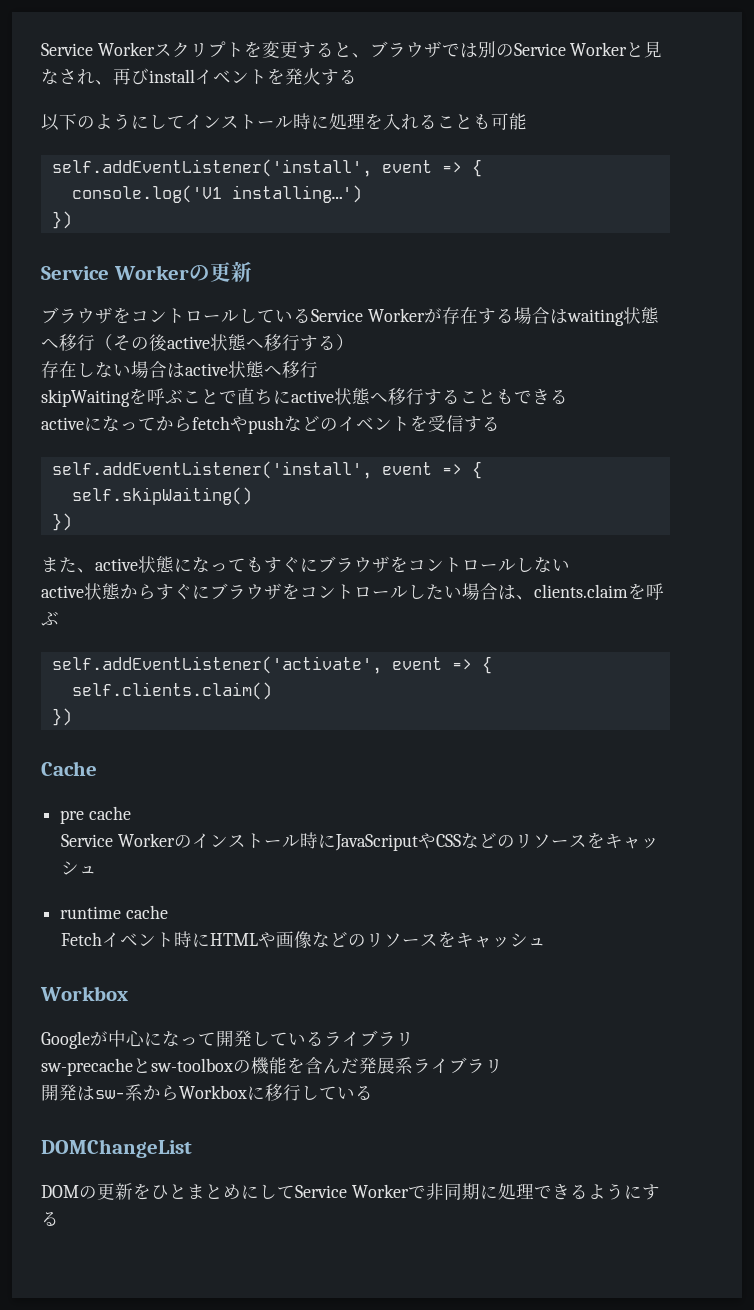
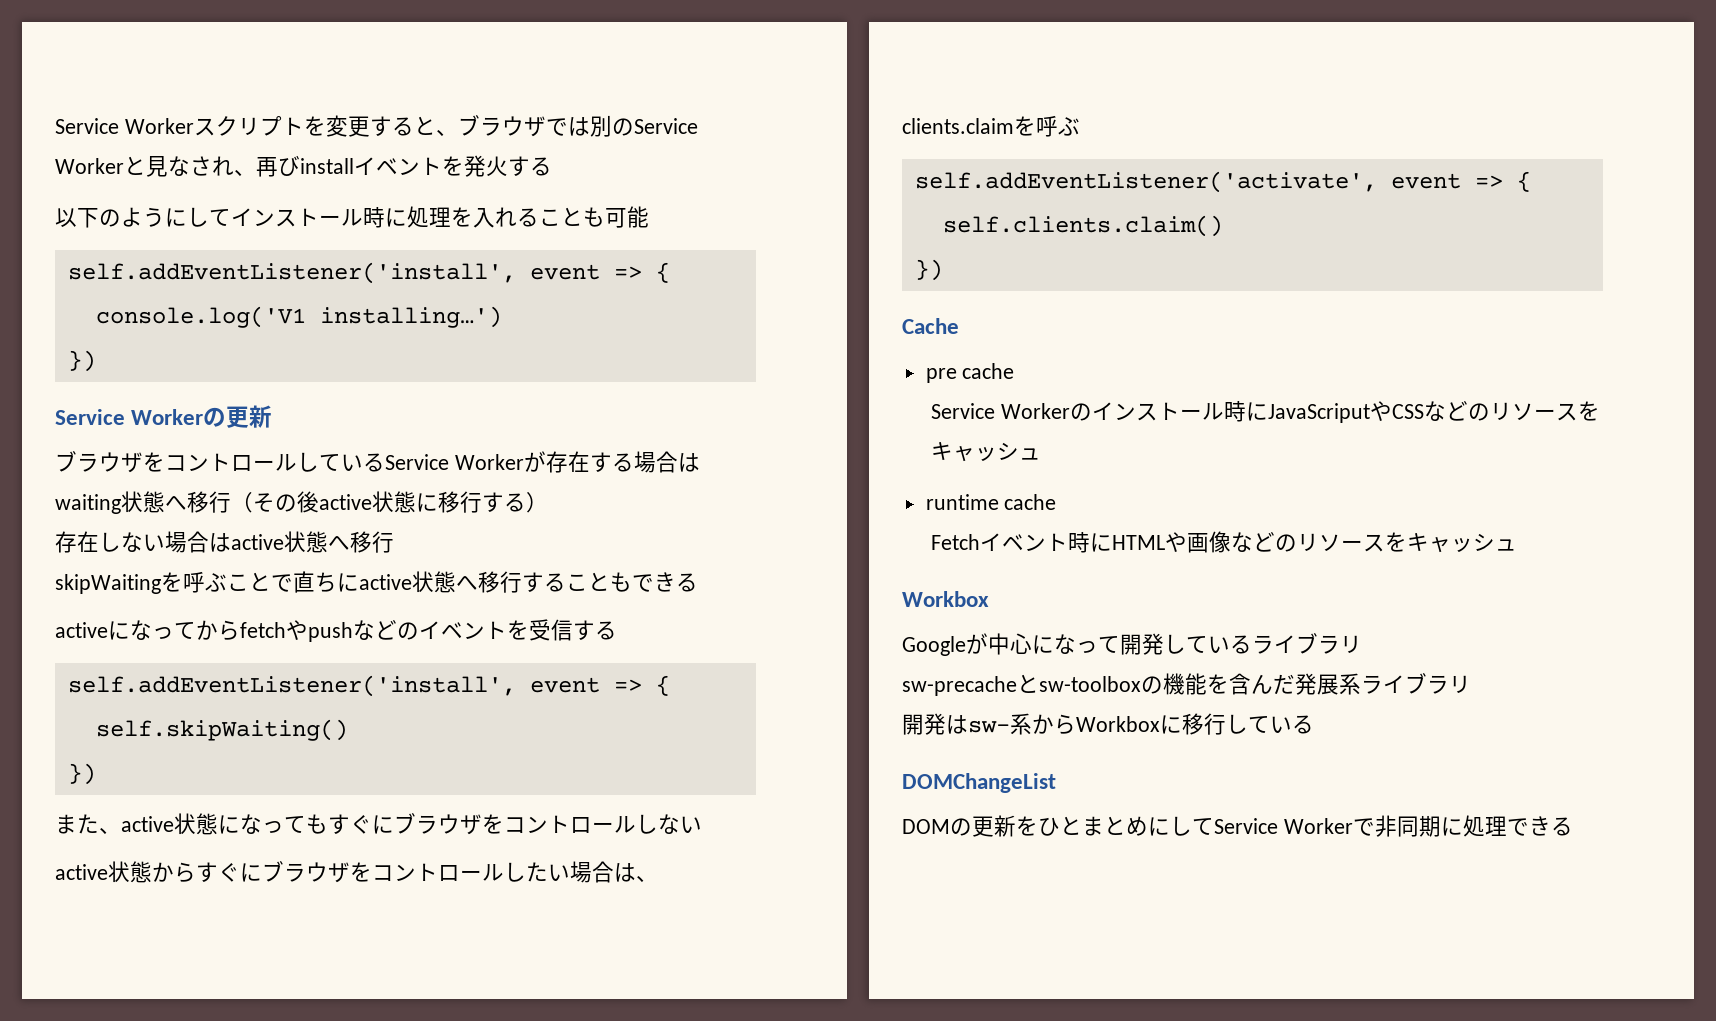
- ブラウザをコントロールしているService Workerが存在する場合はwaiting状態へ移行（その後active状態へ移行する）
+ ブラウザをコントロールしているService Workerが存在する場合はwaiting状態へ移行（その後active状態に移行する）
- DOMの更新をひとまとめにしてService Workerで非同期に処理できるようにする
+ DOMの更新をひとまとめにしてService Workerで非同期に処理できる

